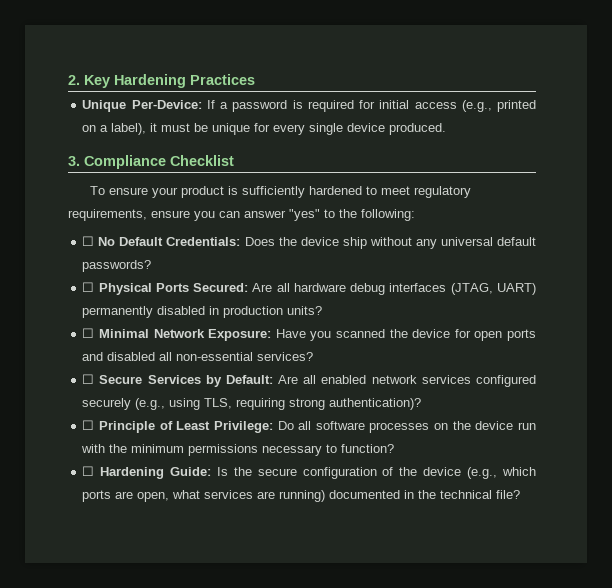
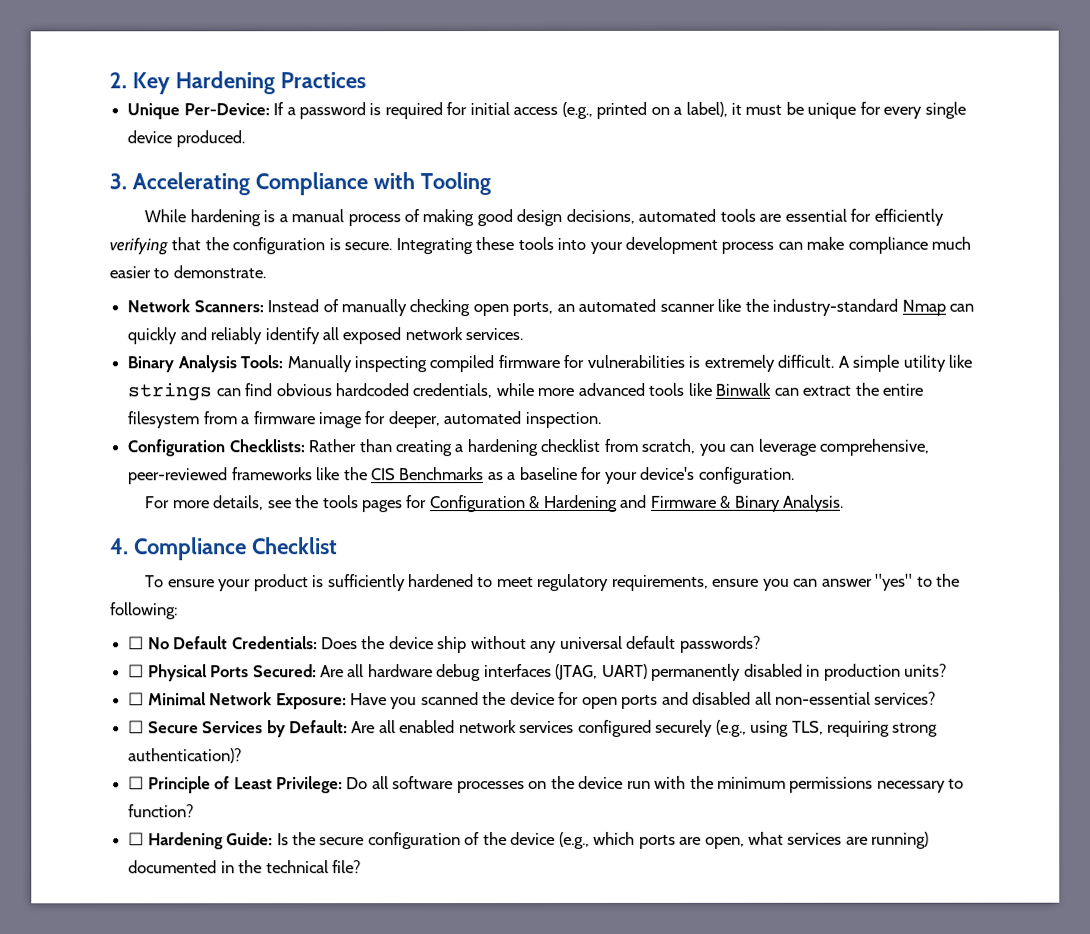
- 3. Compliance Checklist
+ 3. Accelerating Compliance with Tooling
+ While hardening is a manual process of making good design decisions, automated tools are essential for efficiently verifying that the configuration is secure. Integrating these tools into your development process can make compliance much easier to demonstrate.
+ Network Scanners: Instead of manually checking open ports, an automated scanner like the industry-standard Nmap can quickly and reliably identify all exposed network services.
+ Binary Analysis Tools: Manually inspecting compiled firmware for vulnerabilities is extremely difficult. A simple utility like strings can find obvious hardcoded credentials, while more advanced tools like Binwalk can extract the entire filesystem from a firmware image for deeper, automated inspection.
+ Configuration Checklists: Rather than creating a hardening checklist from scratch, you can leverage comprehensive, peer-reviewed frameworks like the CIS Benchmarks as a baseline for your device's configuration.
+ For more details, see the tools pages for Configuration & Hardening and Firmware & Binary Analysis.
+ 4. Compliance Checklist

